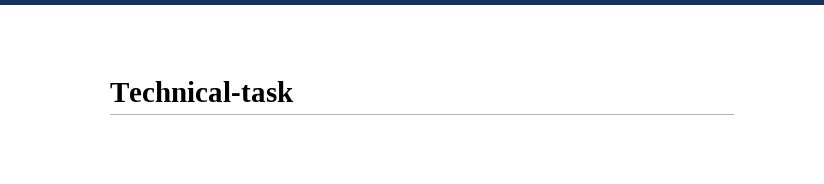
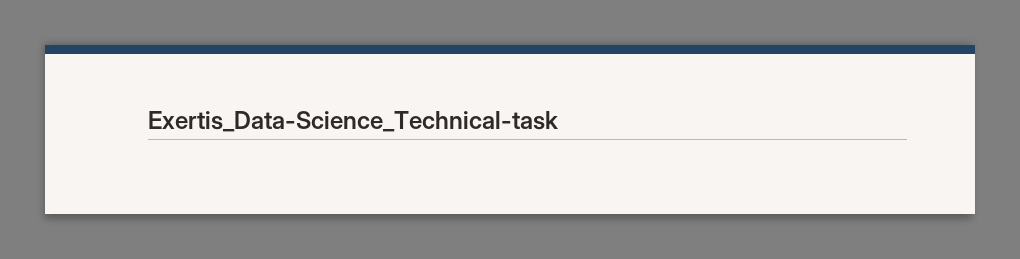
- Technical-task
+ Exertis_Data-Science_Technical-task

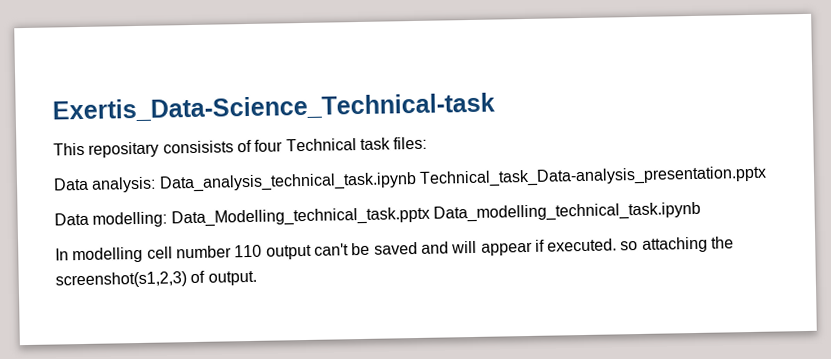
+ This repositary consisists of four Technical task files:
+ Data analysis: Data_analysis_technical_task.ipynb Technical_task_Data-analysis_presentation.pptx
+ Data modelling: Data_Modelling_technical_task.pptx Data_modelling_technical_task.ipynb
+ In modelling cell number 110 output can't be saved and will appear if executed. so attaching the screenshot(s1,2,3) of output.

